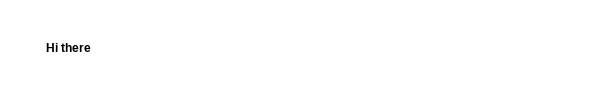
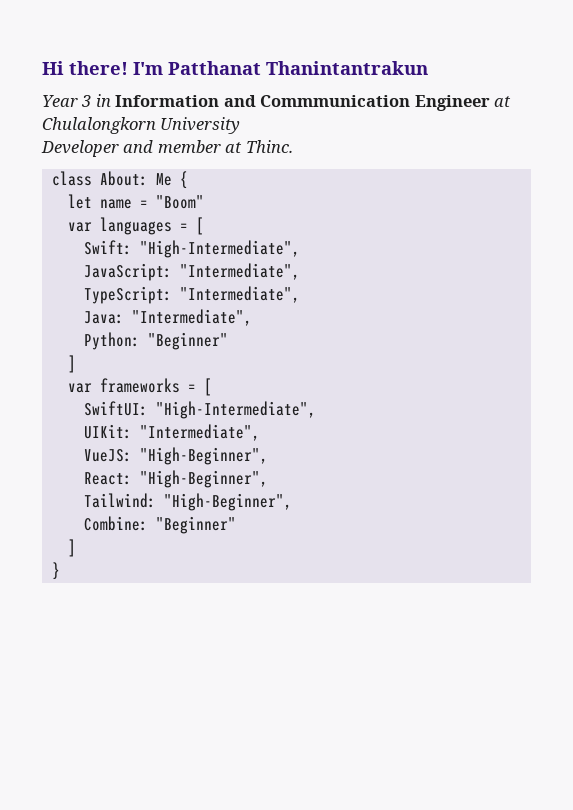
- Hi there
+ Hi there! I'm Patthanat Thanintantrakun
+ Year 3 in Information and Commmunication Engineer at Chulalongkorn University
+ Developer and member at Thinc.
+ class About: Me {
+ let name = "Boom"
+ var languages = [
+ Swift: "High-Intermediate",
+ JavaScript: "Intermediate",
+ TypeScript: "Intermediate",
+ Java: "Intermediate",
+ Python: "Beginner"
+ ]
+ var frameworks = [
+ SwiftUI: "High-Intermediate",
+ UIKit: "Intermediate",
+ VueJS: "High-Beginner",
+ React: "High-Beginner",
+ Tailwind: "High-Beginner",
+ Combine: "Beginner"
+ ]
+ }

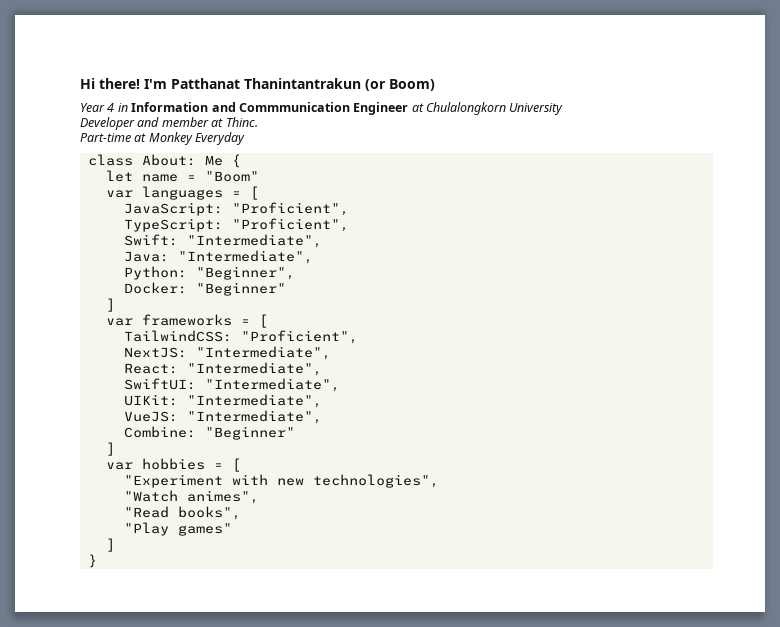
- I'm Patthanat Thanintantrakun
+ I'm Patthanat Thanintantrakun (or Boom)
- Year 3 in Information and Commmunication Engineer at Chulalongkorn University
+ Year 4 in Information and Commmunication Engineer at Chulalongkorn University
+ Part-time at Monkey Everyday
- Swift: "High-Intermediate",
- JavaScript: "Intermediate",
+ JavaScript: "Proficient",
- TypeScript: "Intermediate",
+ TypeScript: "Proficient",
+ Swift: "Intermediate",
- Python: "Beginner"
+ Python: "Beginner",
+ Docker: "Beginner"
+ TailwindCSS: "Proficient",
+ NextJS: "Intermediate",
+ React: "Intermediate",
- SwiftUI: "High-Intermediate",
+ SwiftUI: "Intermediate",
- VueJS: "High-Beginner",
- React: "High-Beginner",
- Tailwind: "High-Beginner",
+ VueJS: "Intermediate",
  Combine: "Beginner"
+ ]
+ var hobbies = [
+ "Experiment with new technologies",
+ "Watch animes",
+ "Read books",
+ "Play games"

